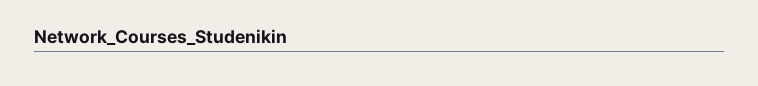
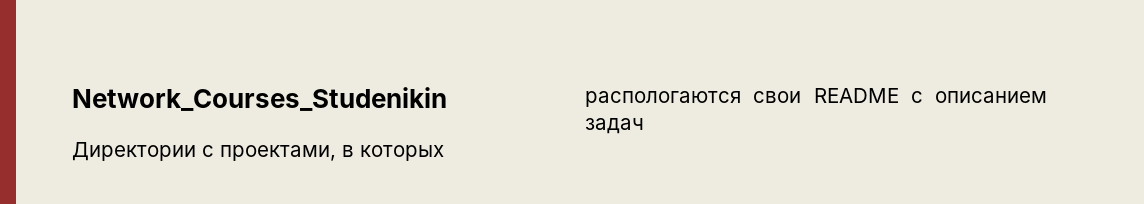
+ Директории с проектами, в которых распологаются свои README с описанием задач

